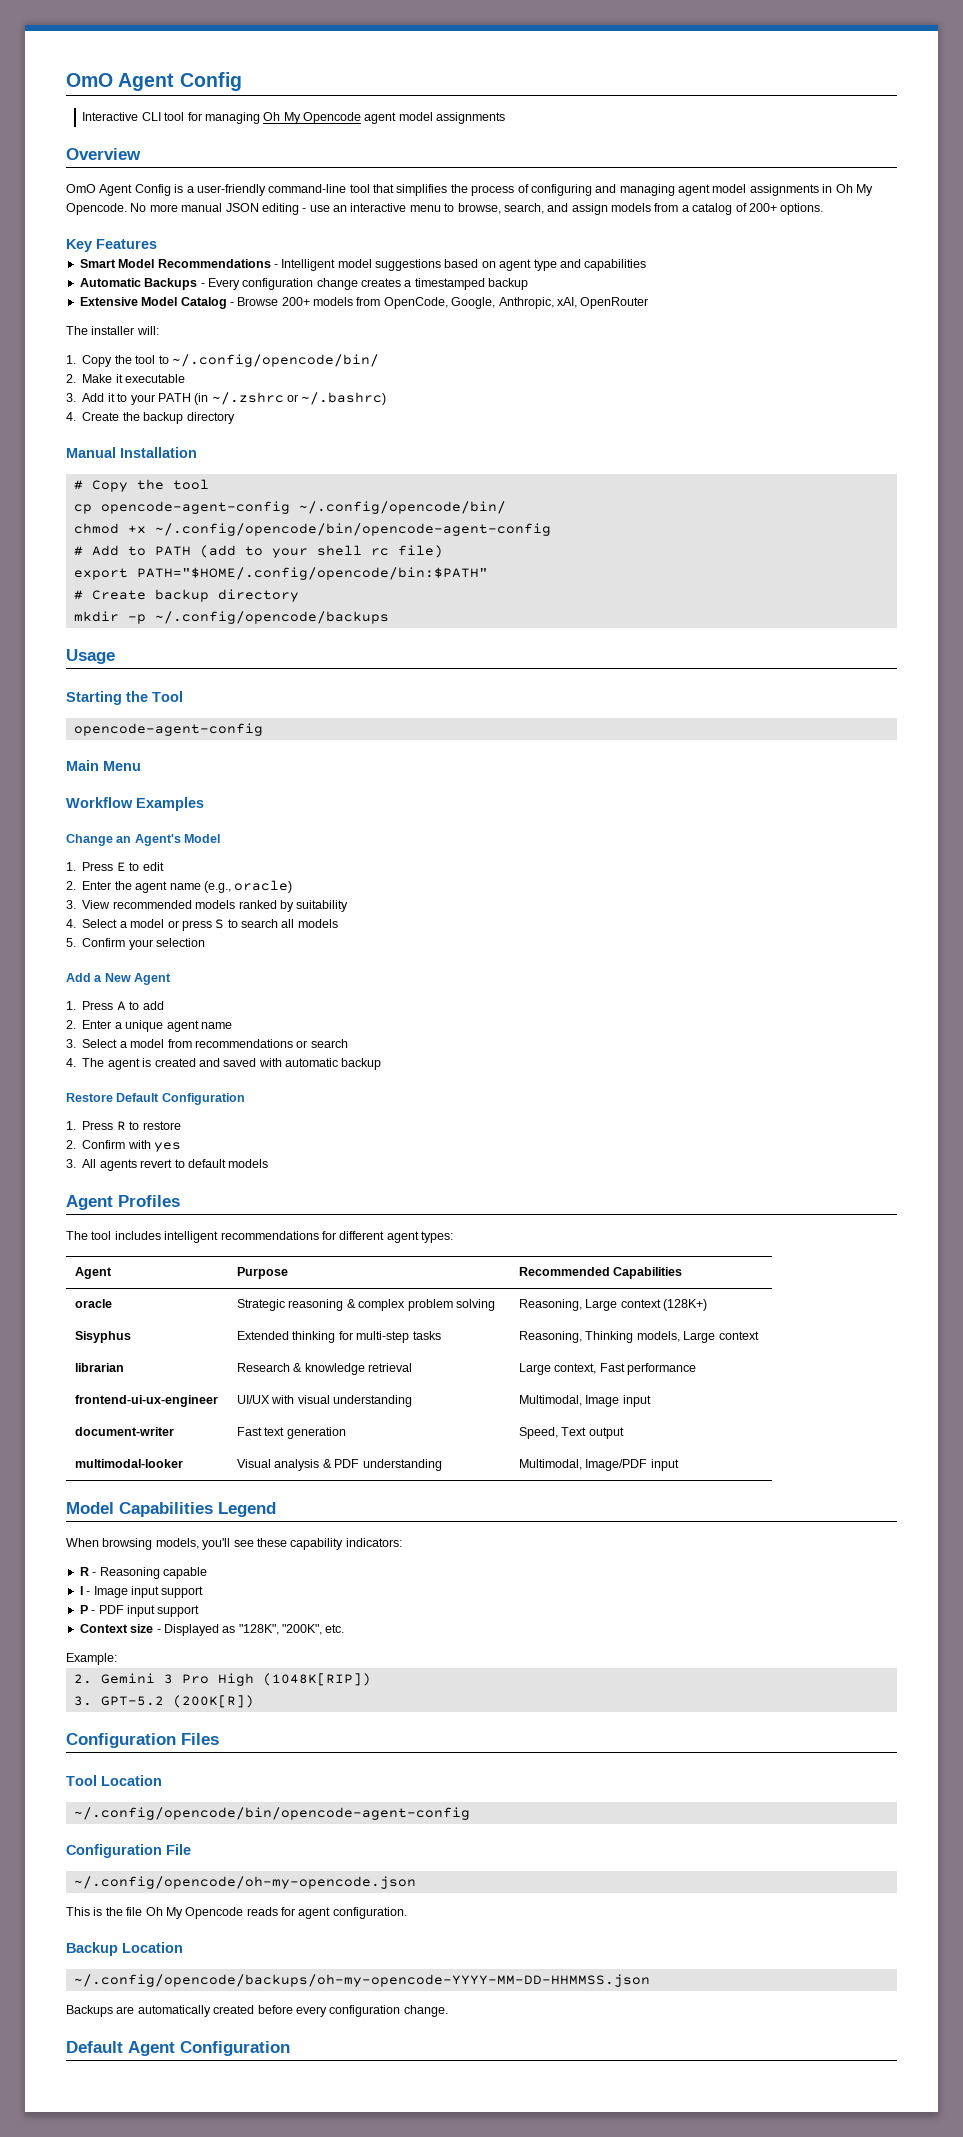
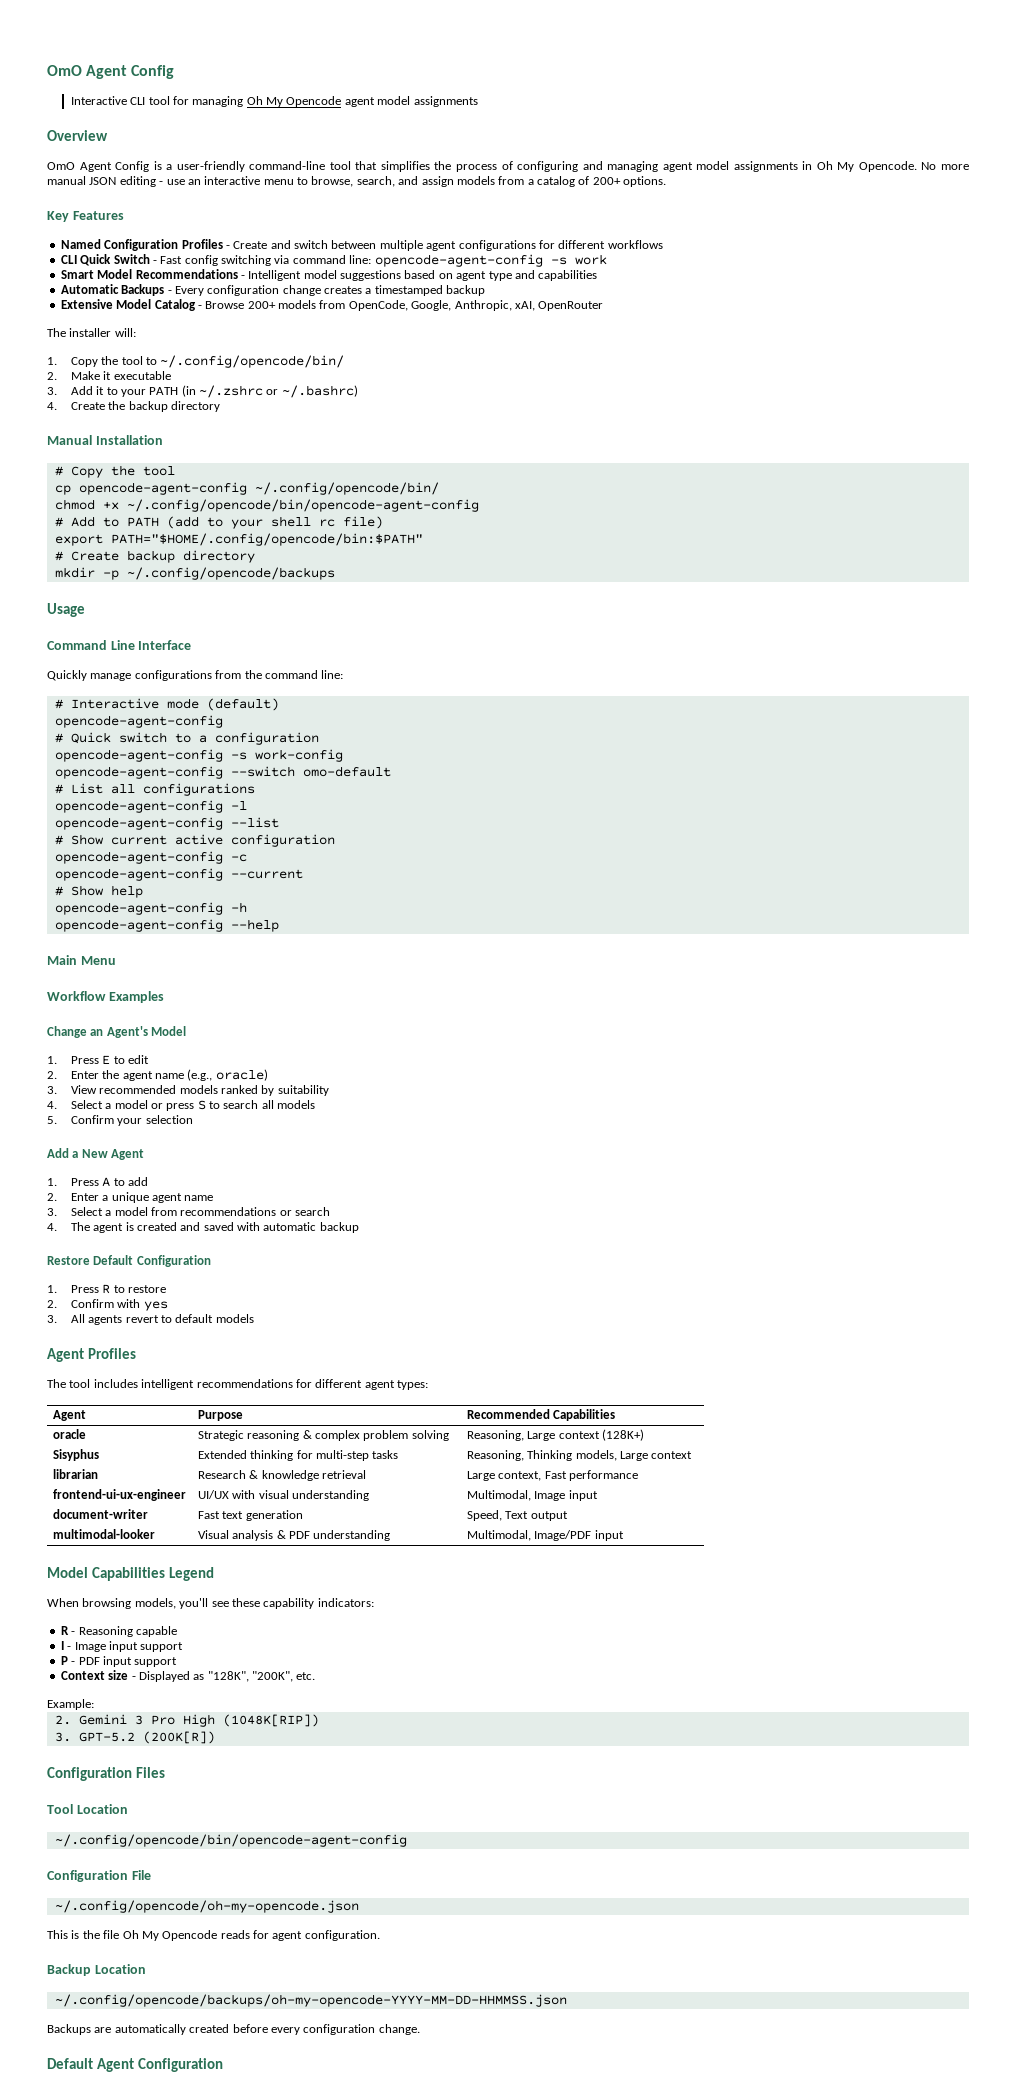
+ Named Configuration Profiles - Create and switch between multiple agent configurations for different workflows
+ CLI Quick Switch - Fast config switching via command line: opencode-agent-config -s work
- Starting the Tool
+ Command Line Interface
+ Quickly manage configurations from the command line:
+ # Interactive mode (default)
  opencode-agent-config
+ # Quick switch to a configuration
+ opencode-agent-config -s work-config
+ opencode-agent-config --switch omo-default
+ # List all configurations
+ opencode-agent-config -l
+ opencode-agent-config --list
+ # Show current active configuration
+ opencode-agent-config -c
+ opencode-agent-config --current
+ # Show help
+ opencode-agent-config -h
+ opencode-agent-config --help

